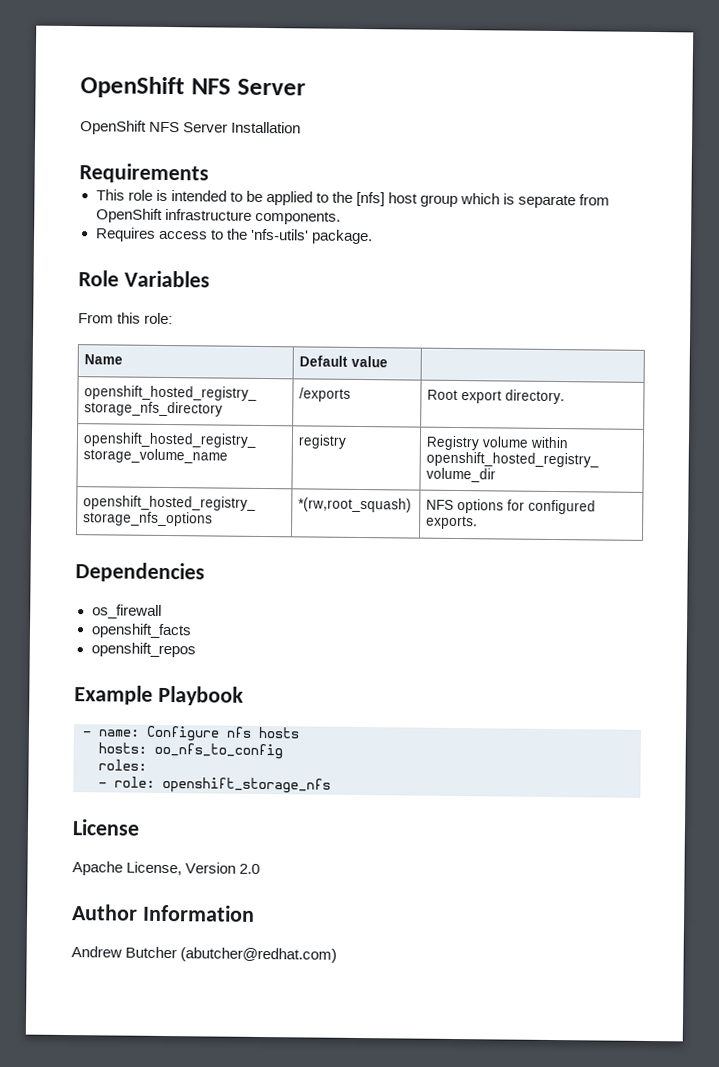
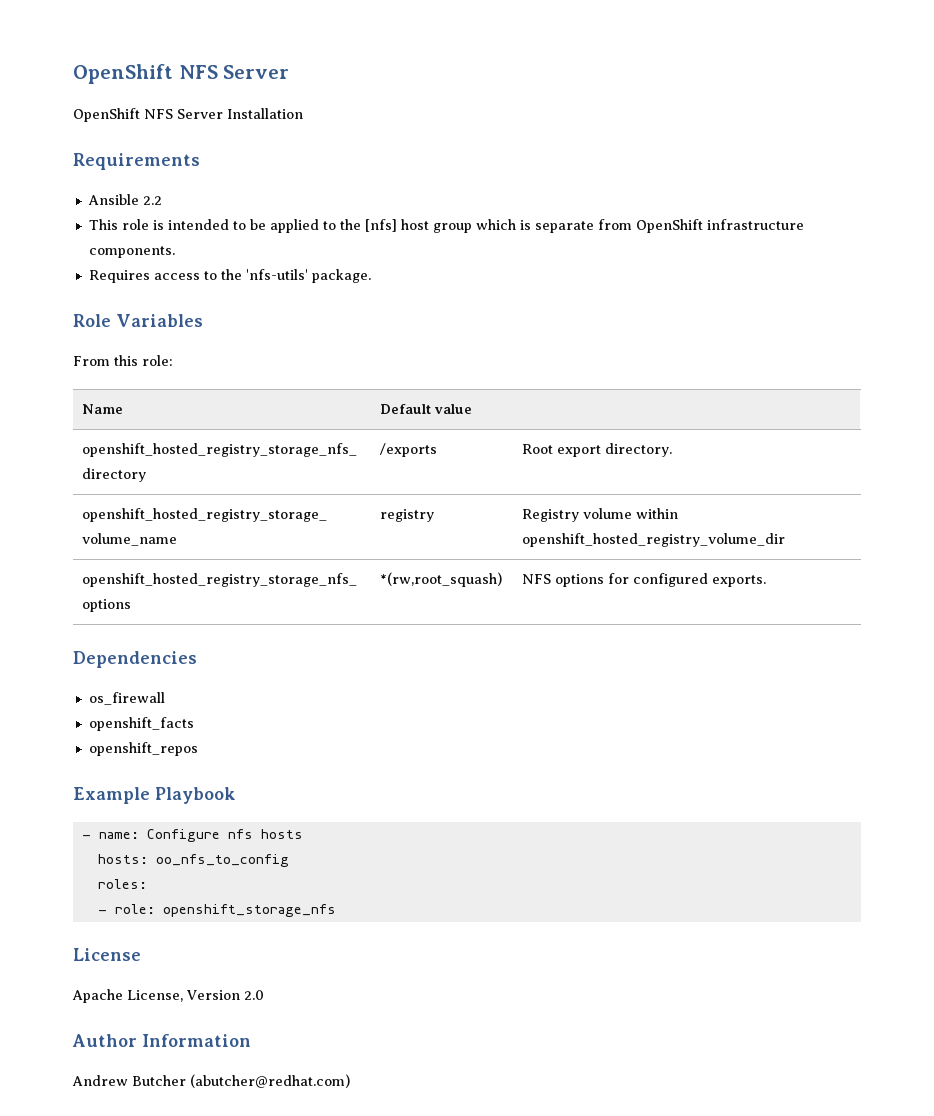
+ Ansible 2.2

